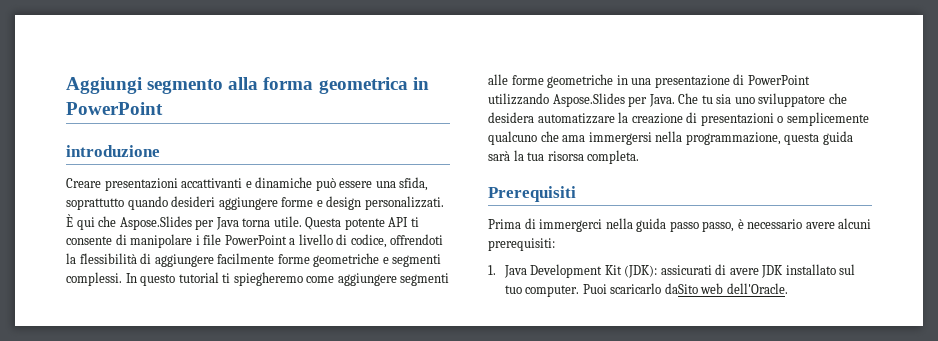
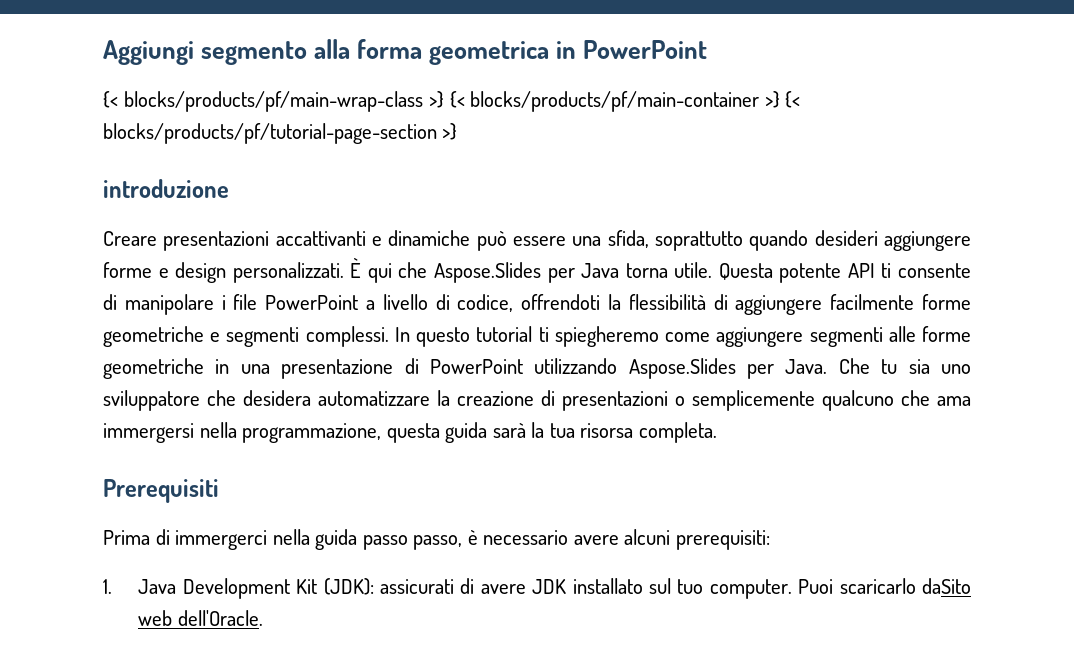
+ {< blocks/products/pf/main-wrap-class >} {< blocks/products/pf/main-container >} {< blocks/products/pf/tutorial-page-section >}

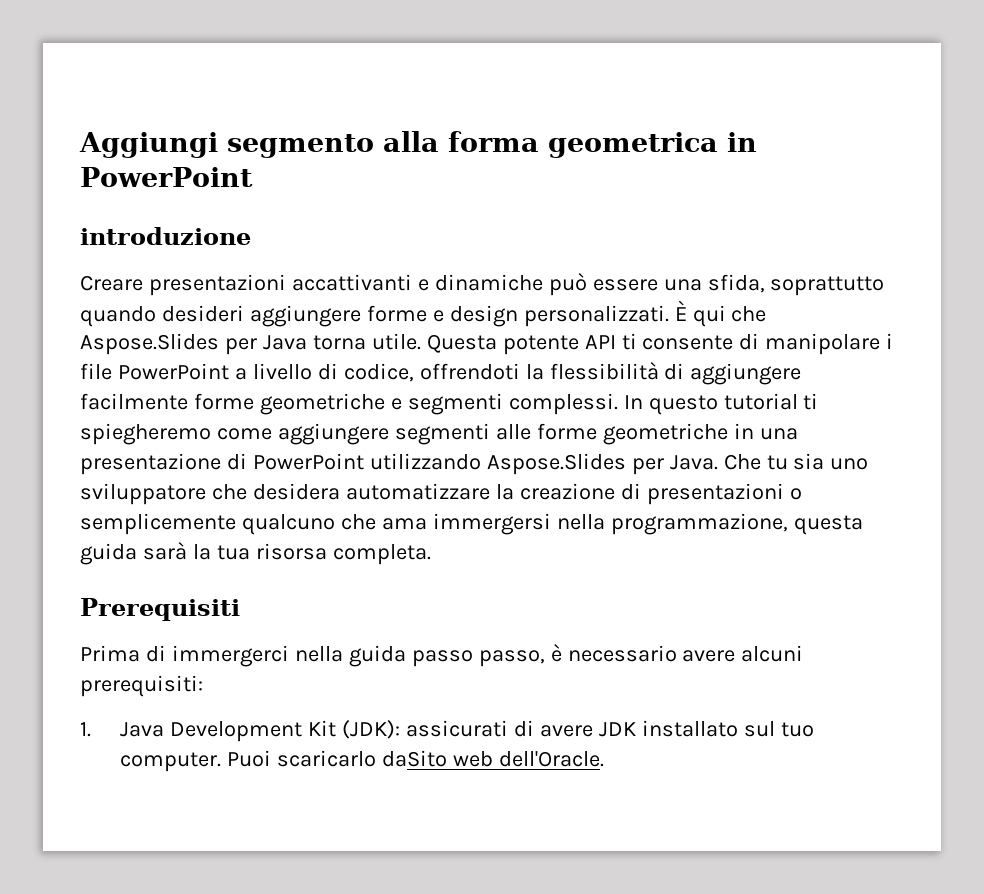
- {< blocks/products/pf/main-wrap-class >} {< blocks/products/pf/main-container >} {< blocks/products/pf/tutorial-page-section >}

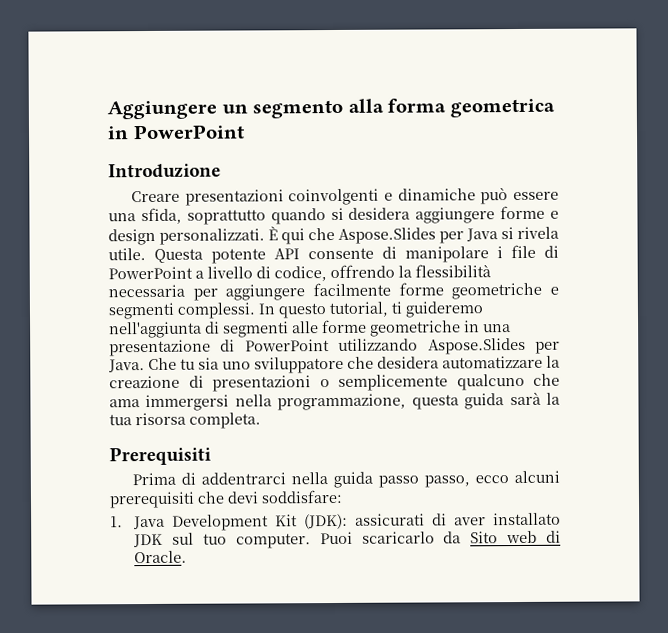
- Aggiungi segmento alla forma geometrica in PowerPoint
+ Aggiungere un segmento alla forma geometrica in PowerPoint
- introduzione
+ Introduzione
- Creare presentazioni accattivanti e dinamiche può essere una sfida, soprattutto quando desideri aggiungere forme e design personalizzati.
+ Creare presentazioni coinvolgenti e dinamiche può essere una sfida, soprattutto quando si desidera aggiungere forme e design personalizzati.
- È qui che Aspose.Slides per Java torna utile.
+ È qui che Aspose.Slides per Java si rivela utile.
- Questa potente API ti consente di manipolare i file PowerPoint a livello di codice, offrendoti la flessibilità di aggiungere facilmente forme geometriche e segmenti complessi.
+ Questa potente API consente di manipolare i file di PowerPoint a livello di codice, offrendo la flessibilità necessaria per aggiungere facilmente forme geometriche e segmenti complessi.
- In questo tutorial ti spiegheremo come aggiungere segmenti alle forme geometriche in una presentazione di PowerPoint utilizzando Aspose.Slides per Java.
+ In questo tutorial, ti guideremo nell'aggiunta di segmenti alle forme geometriche in una presentazione di PowerPoint utilizzando Aspose.Slides per Java.
- Prima di immergerci nella guida passo passo, è necessario avere alcuni prerequisiti:
+ Prima di addentrarci nella guida passo passo, ecco alcuni prerequisiti che devi soddisfare:
- 1. Java Development Kit (JDK): assicurati di avere JDK installato sul tuo computer.
+ 1. Java Development Kit (JDK): assicurati di aver installato JDK sul tuo computer.
- Puoi scaricarlo daSito web dell'Oracle.
+ Puoi scaricarlo da Sito web di Oracle.

